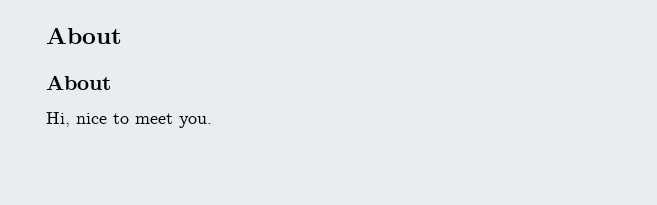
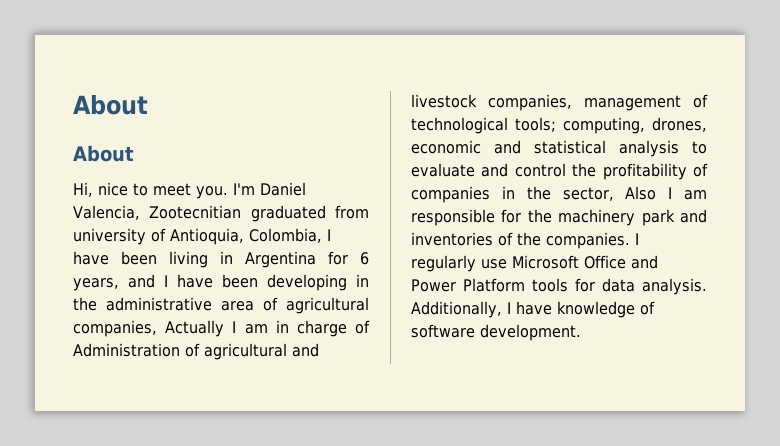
+ I'm Daniel Valencia, Zootecnitian graduated from university of Antioquia, Colombia, I have been living in Argentina for 6 years, and I have been developing in the administrative area of agricultural companies, Actually I am in charge of Administration of agricultural and livestock companies, management of technological tools; computing, drones, economic and statistical analysis to evaluate and control the profitability of companies in the sector, Also I am responsible for the machinery park and inventories of the companies. I regularly use Microsoft Office and Power Platform tools for data analysis. Additionally, I have knowledge of software development.

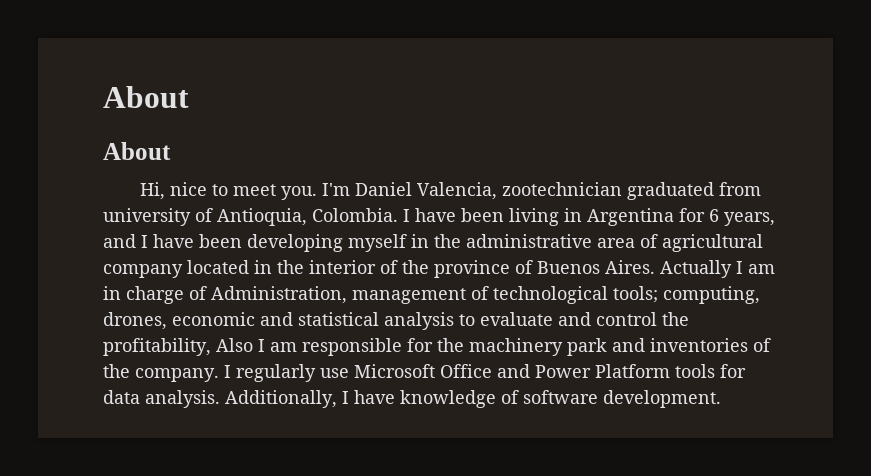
- I'm Daniel Valencia, Zootecnitian graduated from university of Antioquia, Colombia, I have been living in Argentina for 6 years, and I have been developing in the administrative area of agricultural companies, Actually I am in charge of Administration of agricultural and livestock companies, management of technological tools;
+ I'm Daniel Valencia, zootechnician graduated from university of Antioquia, Colombia. I have been living in Argentina for 6 years, and I have been developing myself in the administrative area of agricultural company located in the interior of the province of Buenos Aires. Actually I am in charge of Administration, management of technological tools;
- computing, drones, economic and statistical analysis to evaluate and control the profitability of companies in the sector, Also I am responsible for the machinery park and inventories of the companies.
+ computing, drones, economic and statistical analysis to evaluate and control the profitability, Also I am responsible for the machinery park and inventories of the company.

